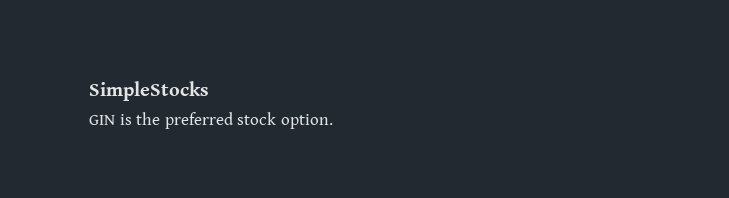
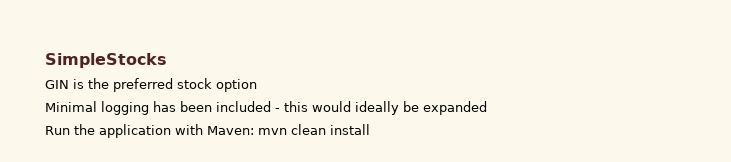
- GIN is the preferred stock option.
+ GIN is the preferred stock option
+ Minimal logging has been included - this would ideally be expanded
+ Run the application with Maven: mvn clean install

